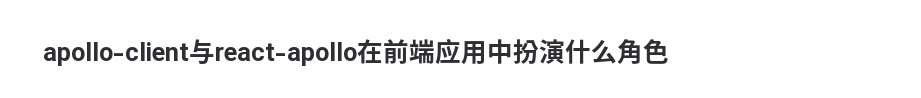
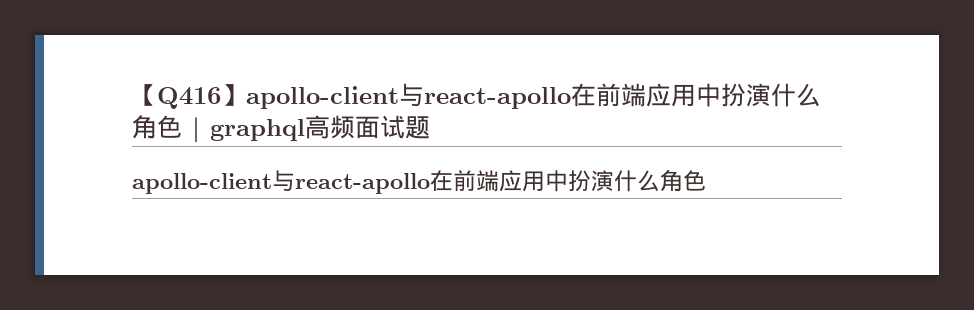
+ 【Q416】apollo-client与react-apollo在前端应用中扮演什么角色 | graphql高频面试题

